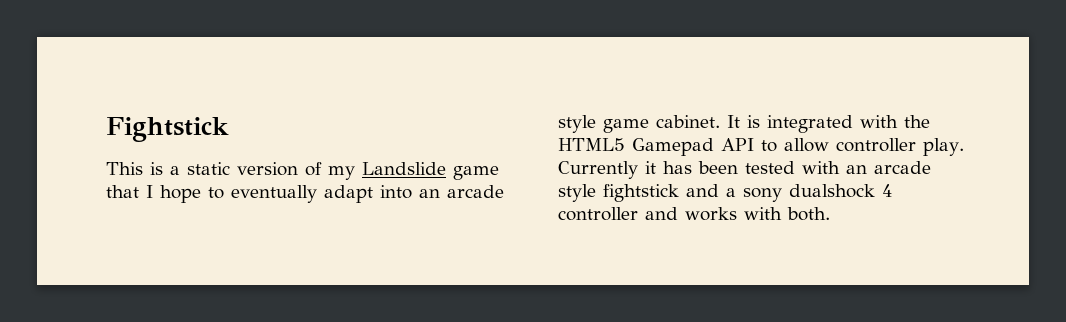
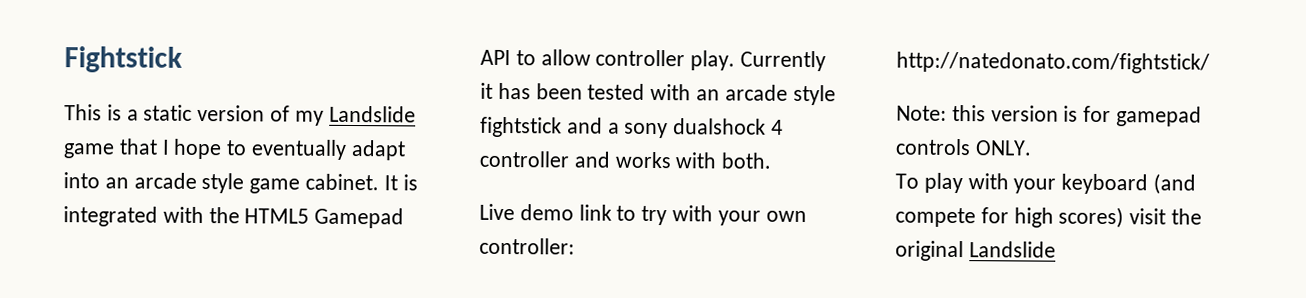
+ Live demo link to try with your own controller: http://natedonato.com/fightstick/
+ Note: this version is for gamepad controls ONLY.
+ To play with your keyboard (and compete for high scores) visit the original Landslide

